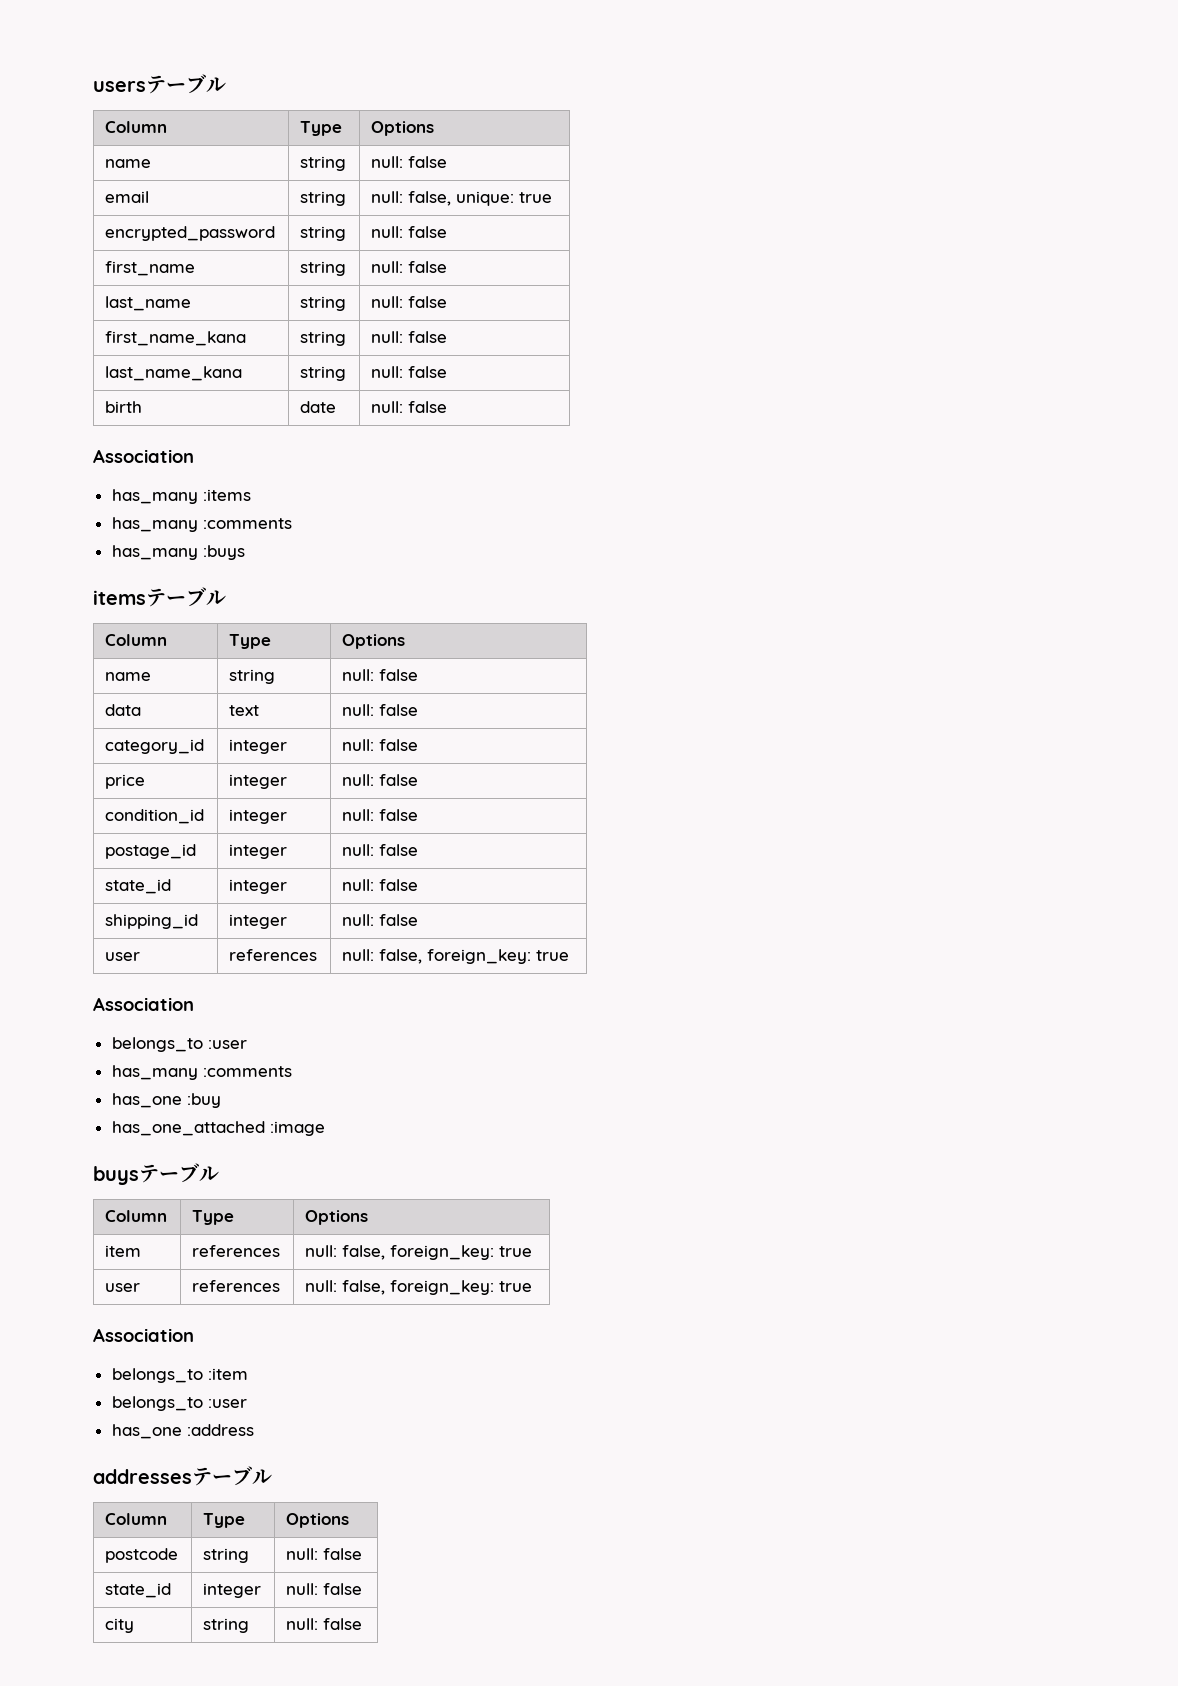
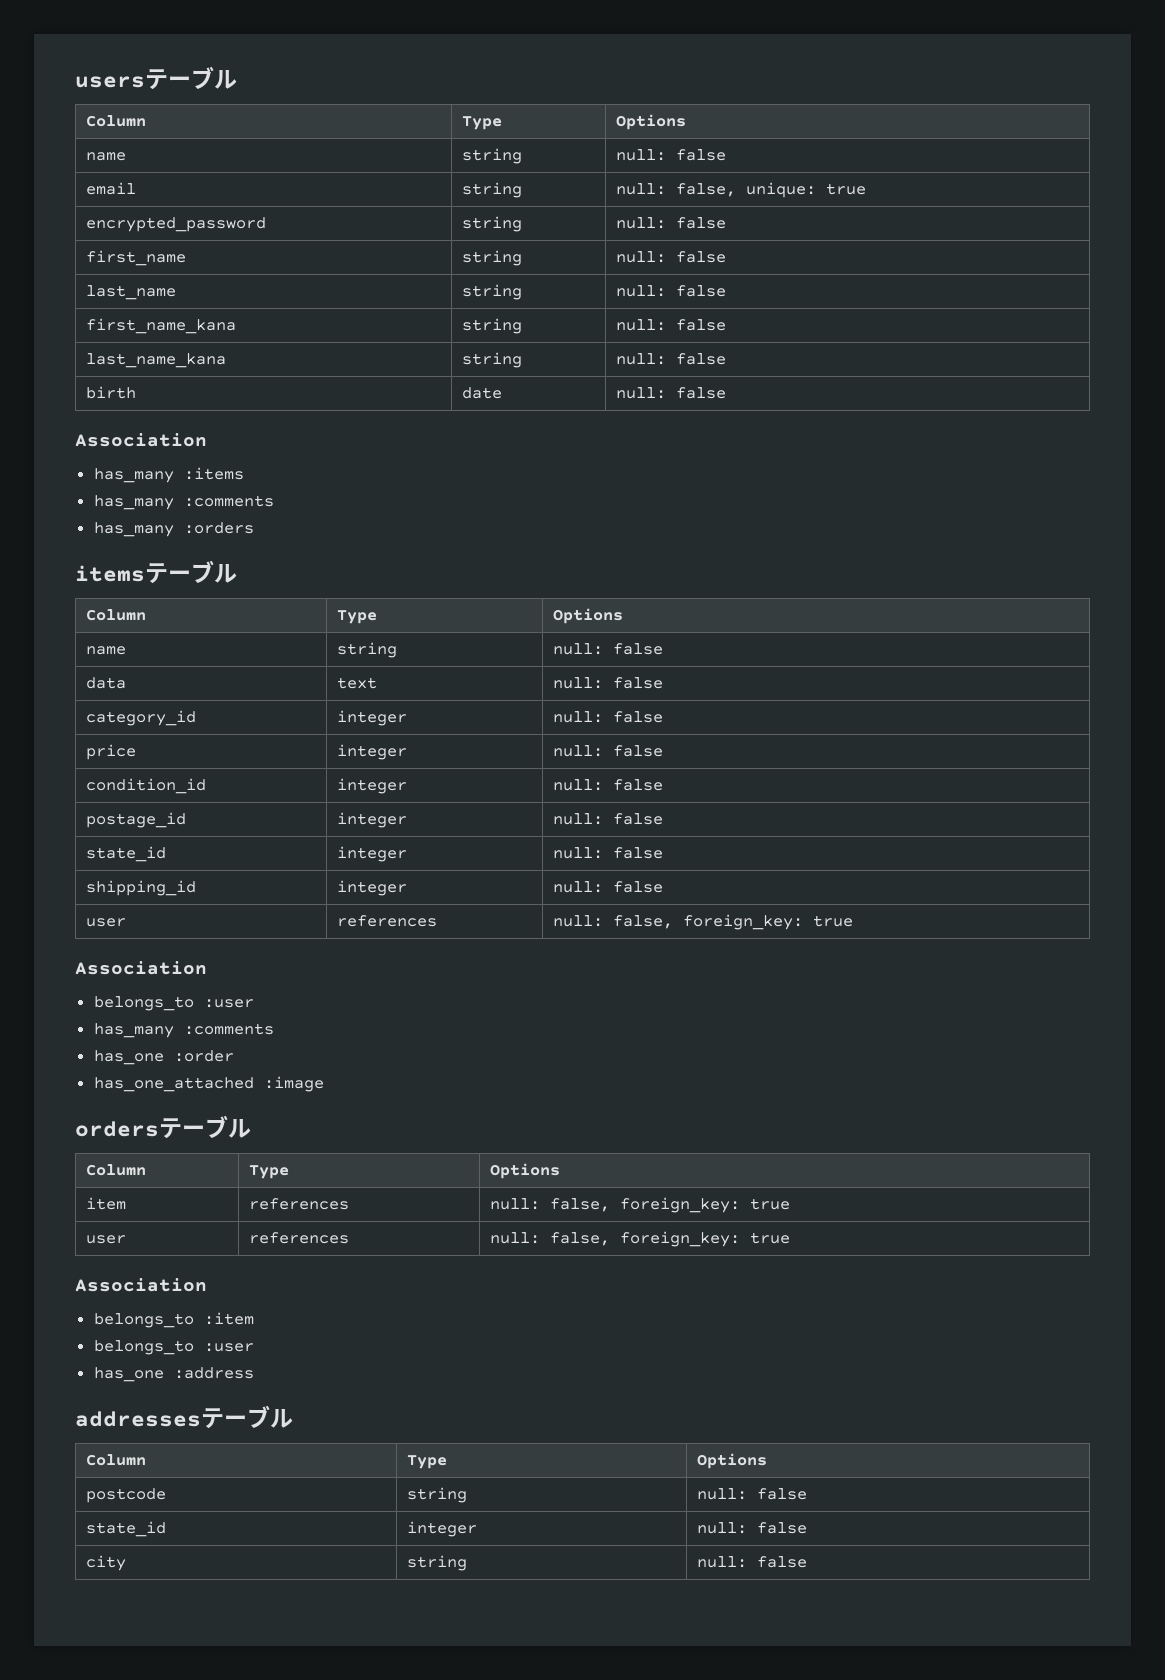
- has_many :buys
+ has_many :orders
- has_one :buy
+ has_one :order
- buysテーブル
+ ordersテーブル

